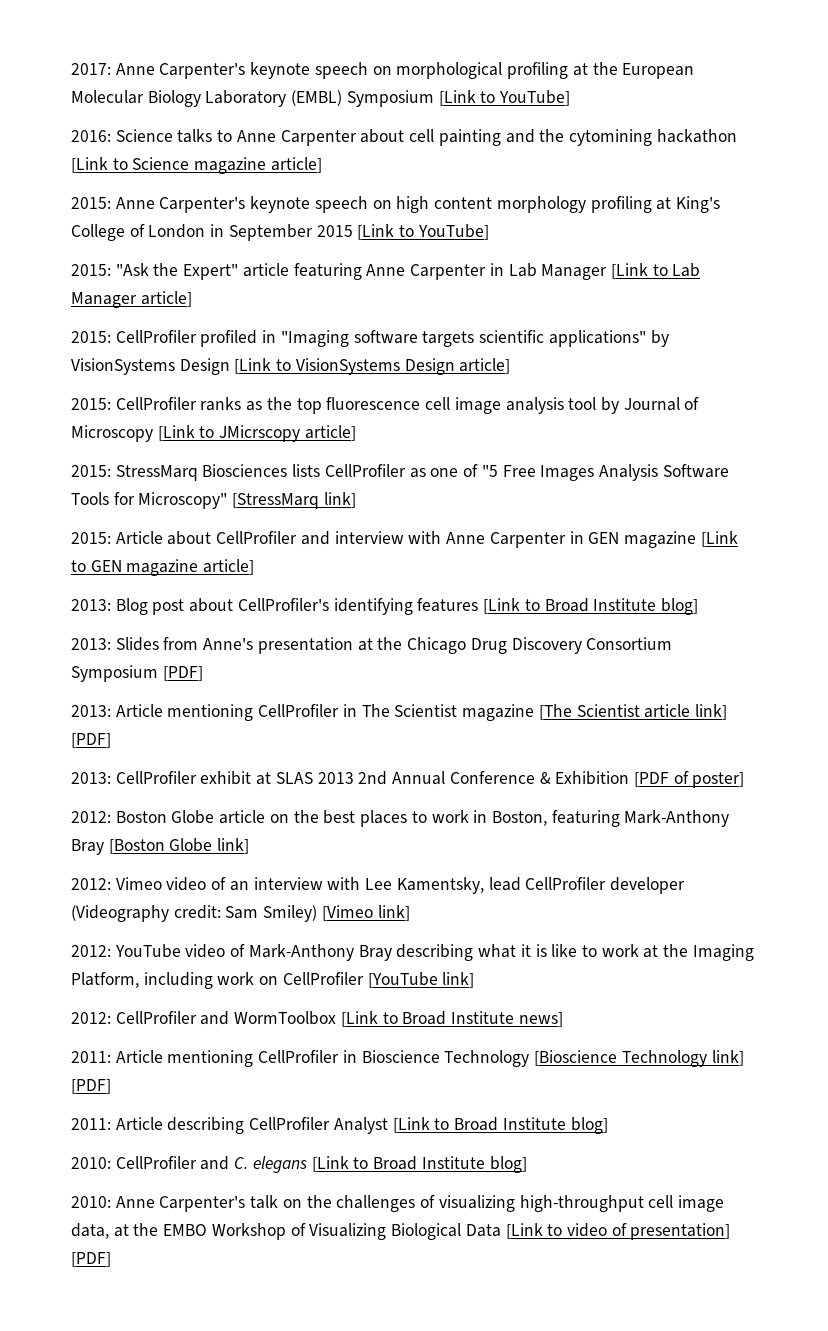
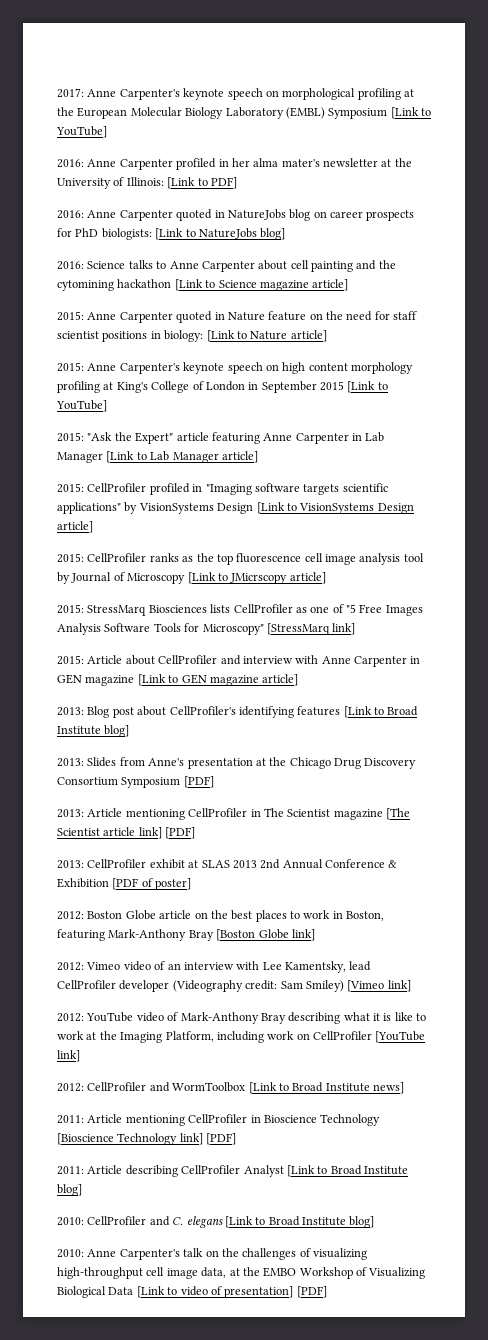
+ 2016: Anne Carpenter profiled in her alma mater's newsletter at the University of Illinois: [Link to PDF]
+ 2016: Anne Carpenter quoted in NatureJobs blog on career prospects for PhD biologists: [Link to NatureJobs blog]
+ 2015: Anne Carpenter quoted in Nature feature on the need for staff scientist positions in biology: [Link to Nature article]

